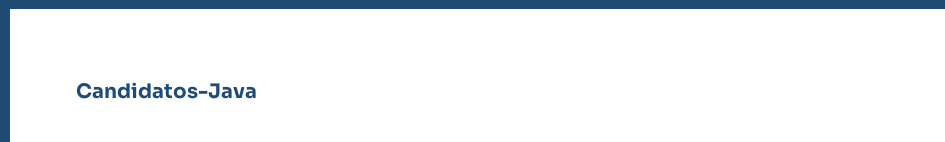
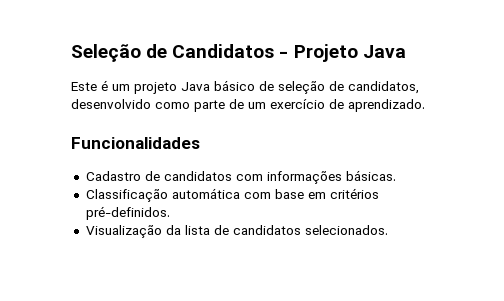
- Candidatos-Java
+ Seleção de Candidatos - Projeto Java
+ Este é um projeto Java básico de seleção de candidatos, desenvolvido como parte de um exercício de aprendizado.
+ Funcionalidades
+ Cadastro de candidatos com informações básicas.
+ Classificação automática com base em critérios pré-definidos.
+ Visualização da lista de candidatos selecionados.

